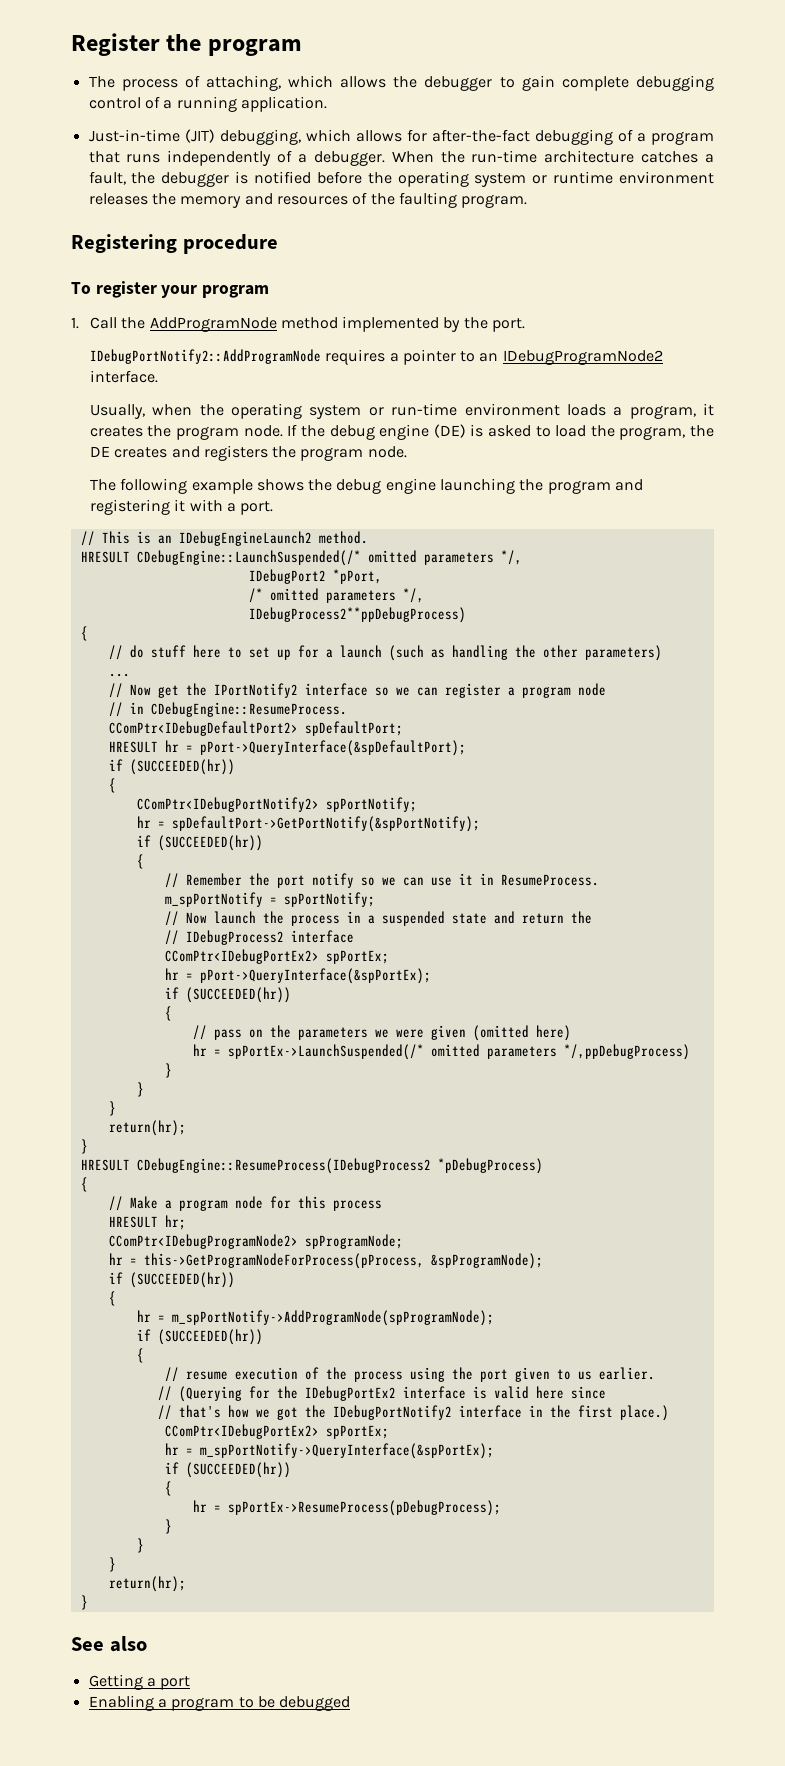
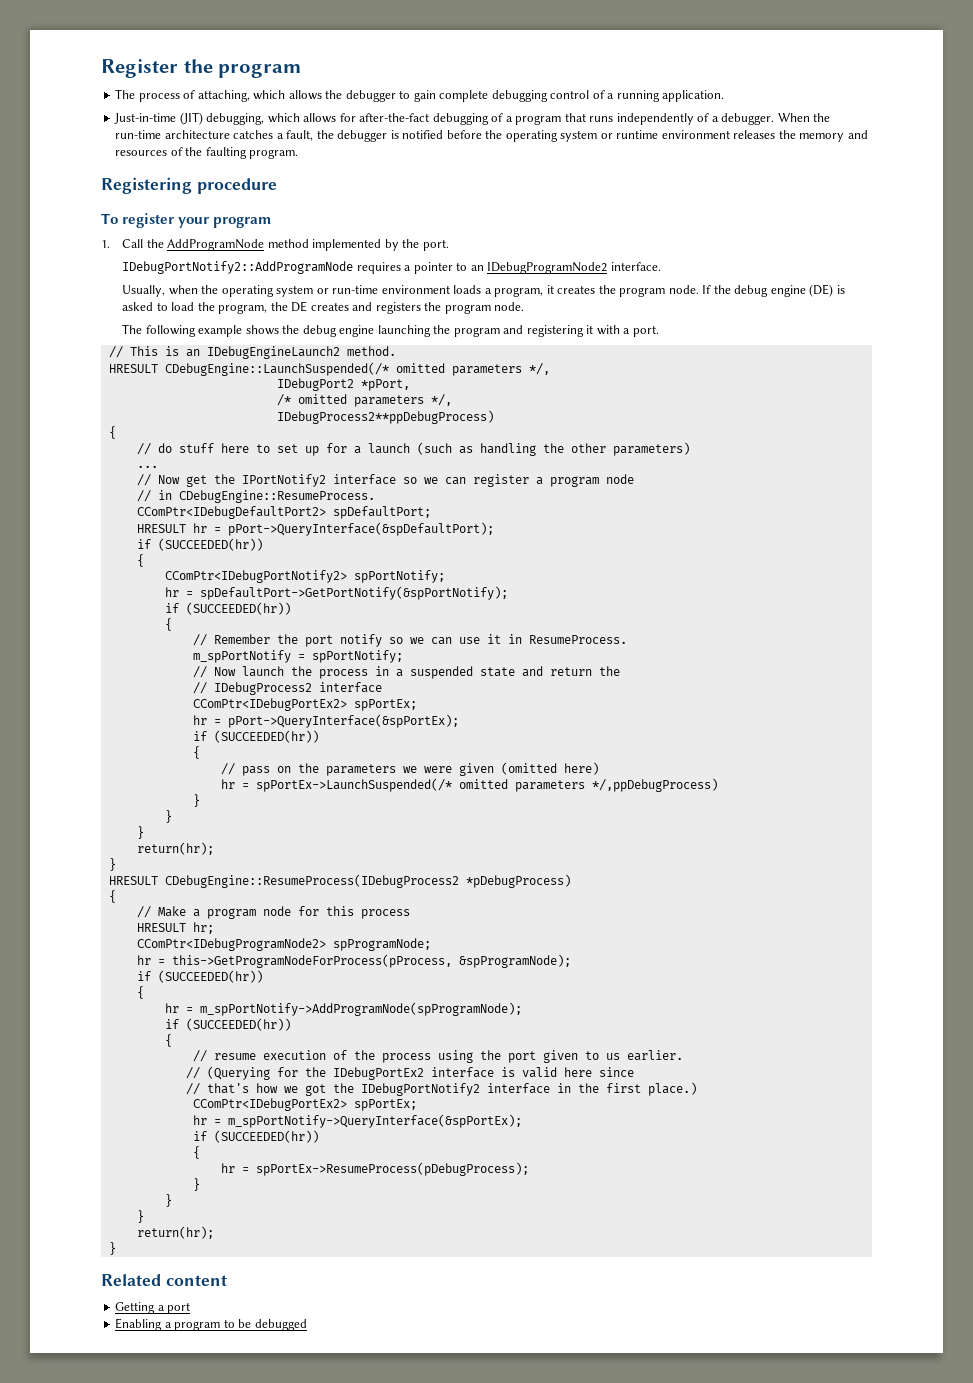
- See also
+ Related content

